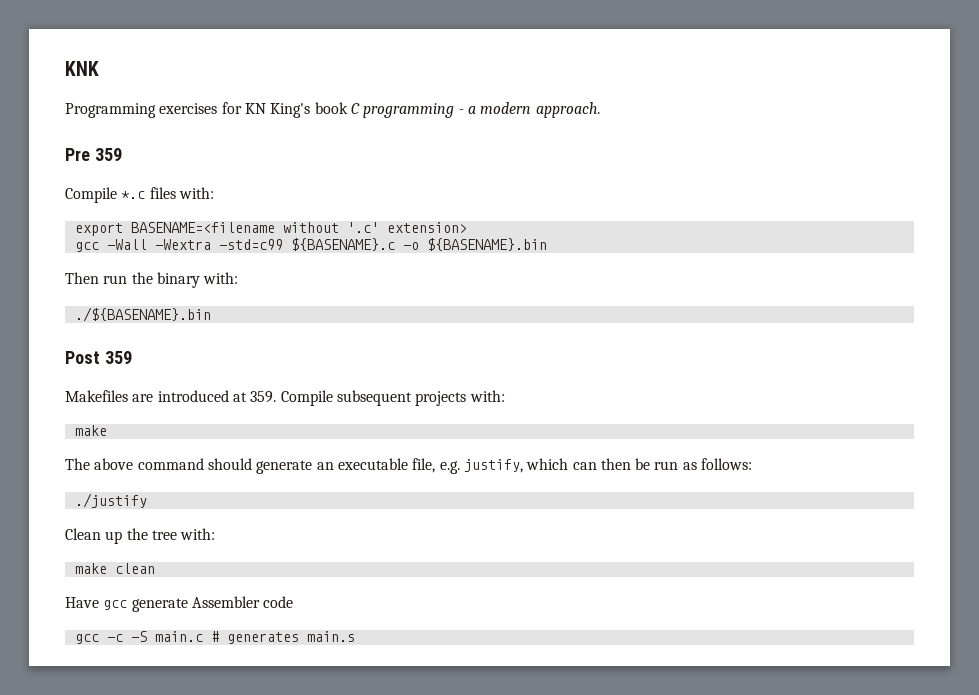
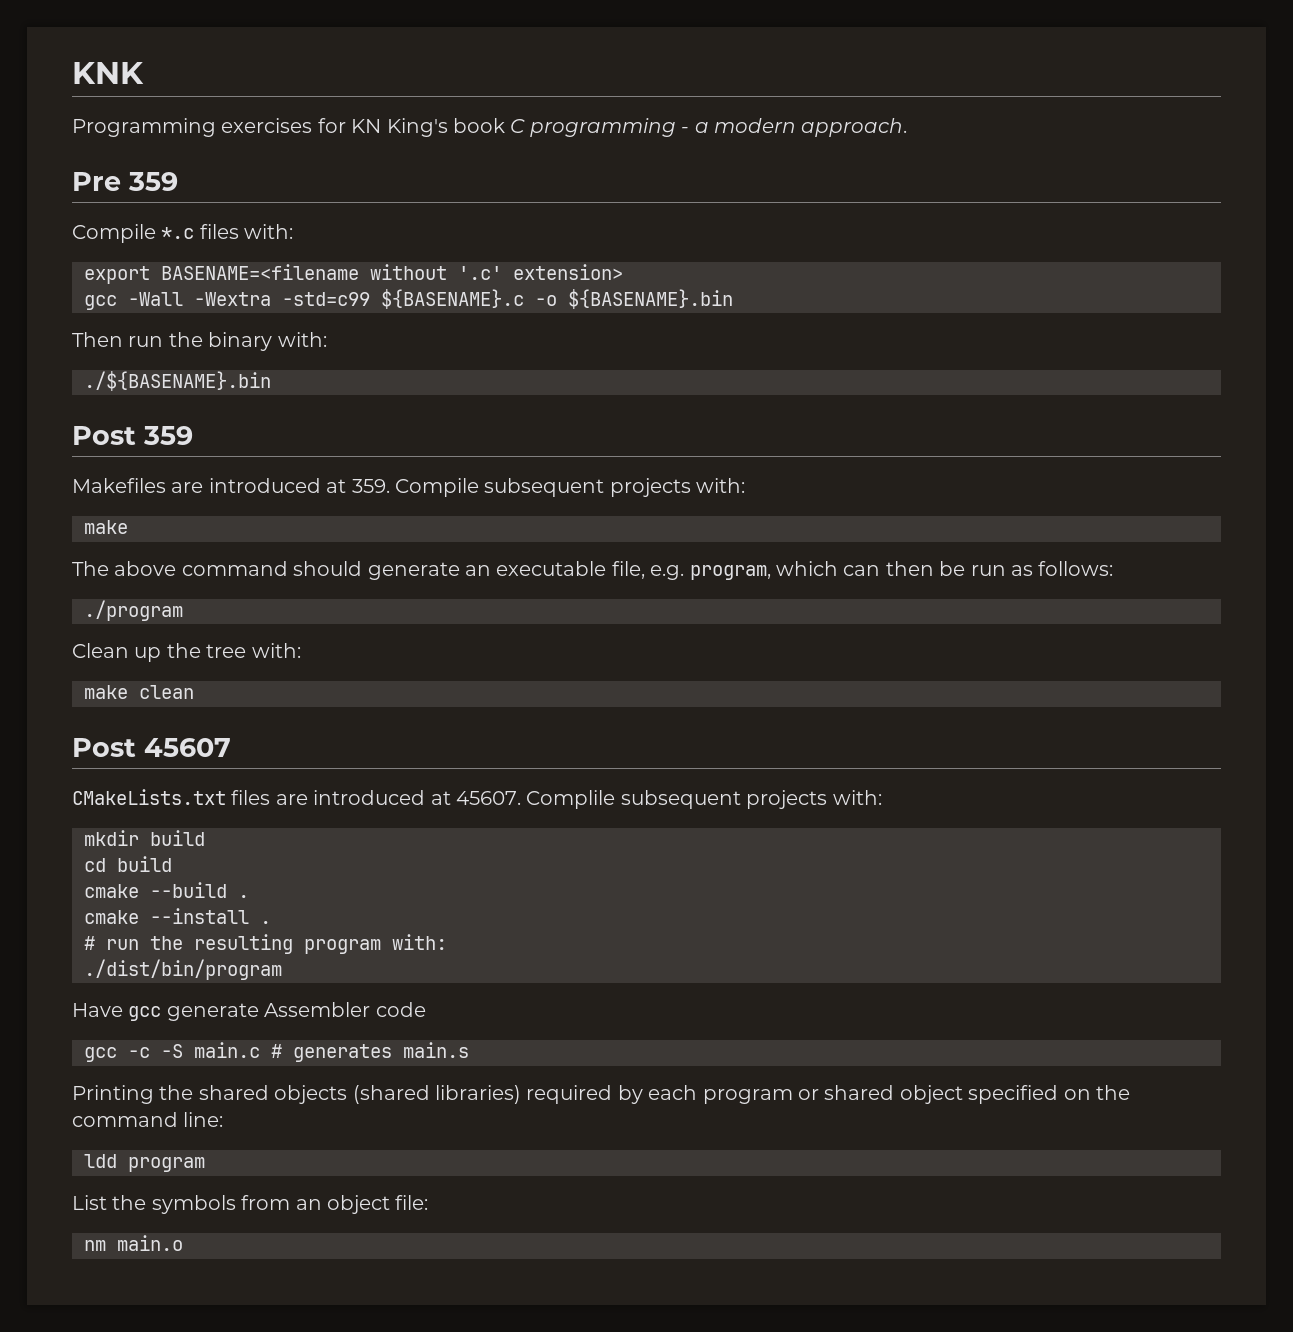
- The above command should generate an executable file, e.g. justify, which can then be run as follows:
+ The above command should generate an executable file, e.g. program, which can then be run as follows:
- ./justify
+ ./program
+ Post 45607
+ CMakeLists.txt files are introduced at 45607. Complile subsequent projects with:
+ mkdir build
+ cd build
+ cmake --build .
+ cmake --install .
+ # run the resulting program with:
+ ./dist/bin/program
+ Printing the shared objects (shared libraries) required by each program or shared object specified on the command line:
+ ldd program
+ List the symbols from an object file:
+ nm main.o

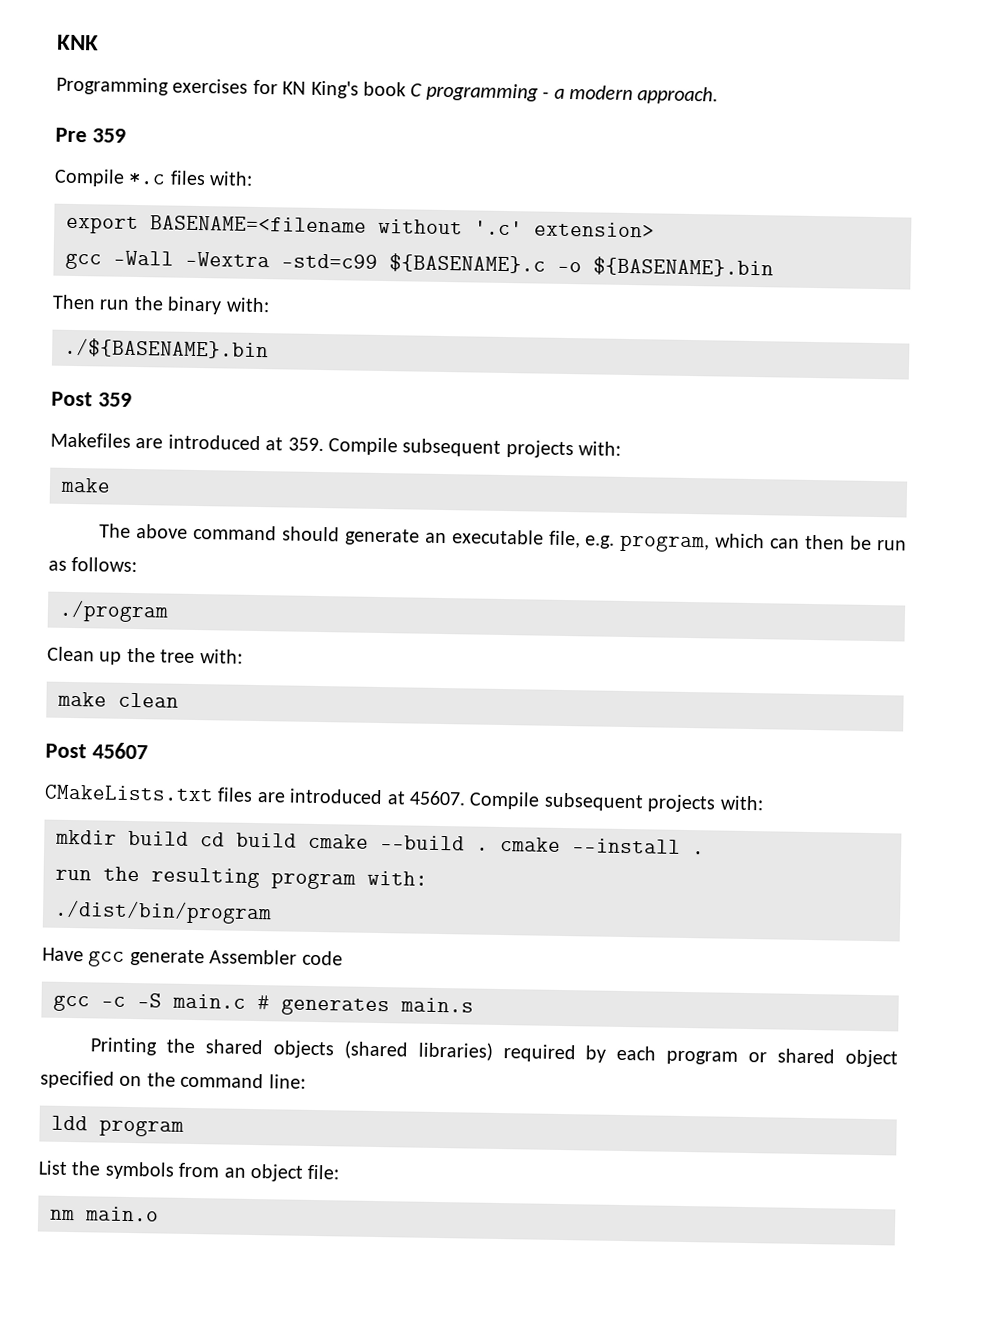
- CMakeLists.txt files are introduced at 45607. Complile subsequent projects with:
+ CMakeLists.txt files are introduced at 45607. Compile subsequent projects with:
- mkdir build
- cd build
- cmake --build .
- cmake --install .
+ mkdir build cd build cmake --build . cmake --install .
- # run the resulting program with:
+ run the resulting program with:

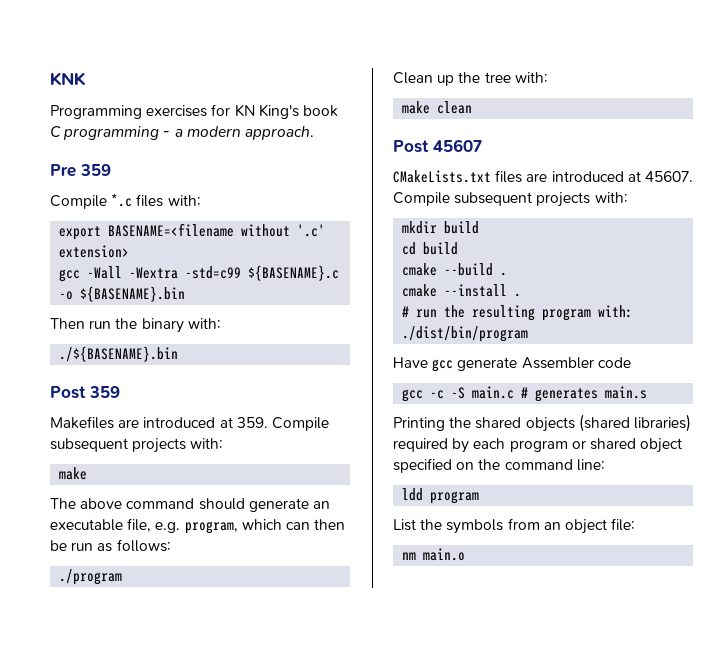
- mkdir build cd build cmake --build . cmake --install .
+ mkdir build
+ cd build
+ cmake --build .
+ cmake --install .
- run the resulting program with:
+ # run the resulting program with:

